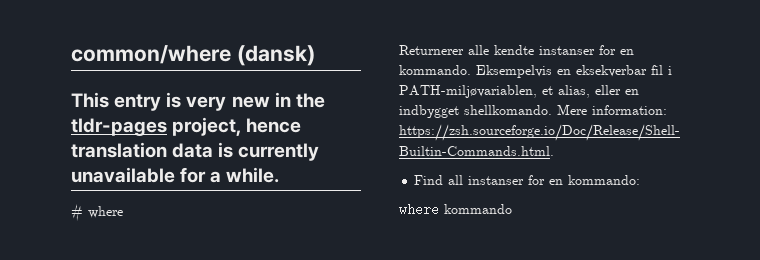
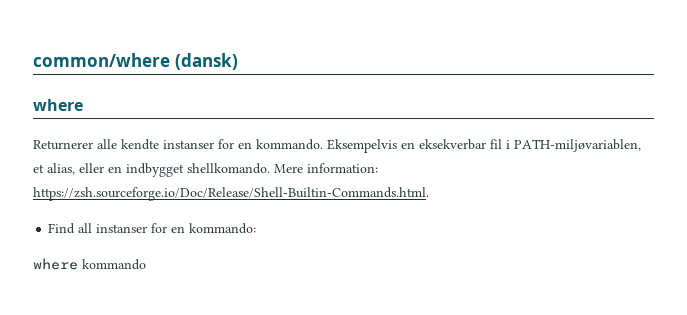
  common/where (dansk)
- This entry is very new in the tldr-pages project, hence translation data is currently unavailable for a while.
- # where
+ where

